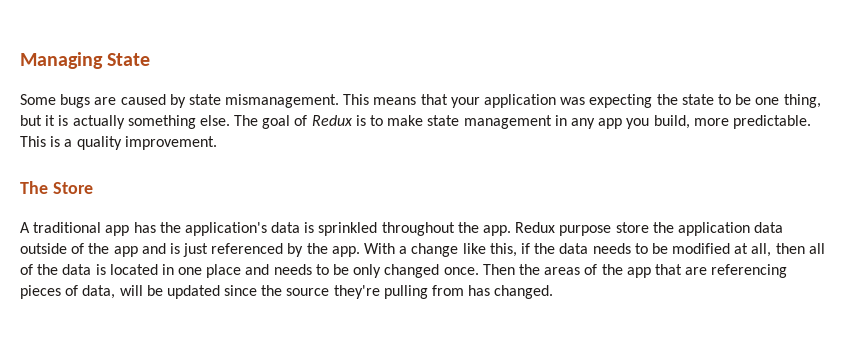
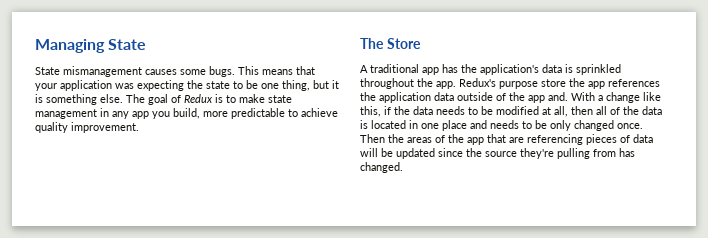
- Some bugs are caused by state mismanagement.
+ State mismanagement causes some bugs.
- This means that your application was expecting the state to be one thing, but it is actually something else.
+ This means that your application was expecting the state to be one thing, but it is something else.
- The goal of Redux is to make state management in any app you build, more predictable. This is a quality improvement.
+ The goal of Redux is to make state management in any app you build, more predictable to achieve quality improvement.
- Redux purpose store the application data outside of the app and is just referenced by the app.
+ Redux's purpose store the app references the application data outside of the app and.
- Then the areas of the app that are referencing pieces of data, will be updated since the source they're pulling from has changed.
+ Then the areas of the app that are referencing pieces of data will be updated since the source they're pulling from has changed.

